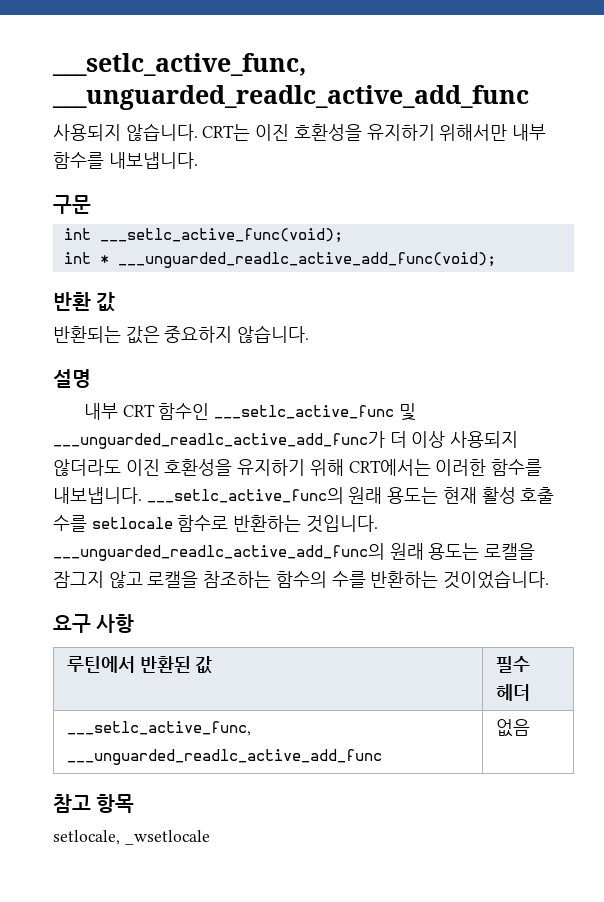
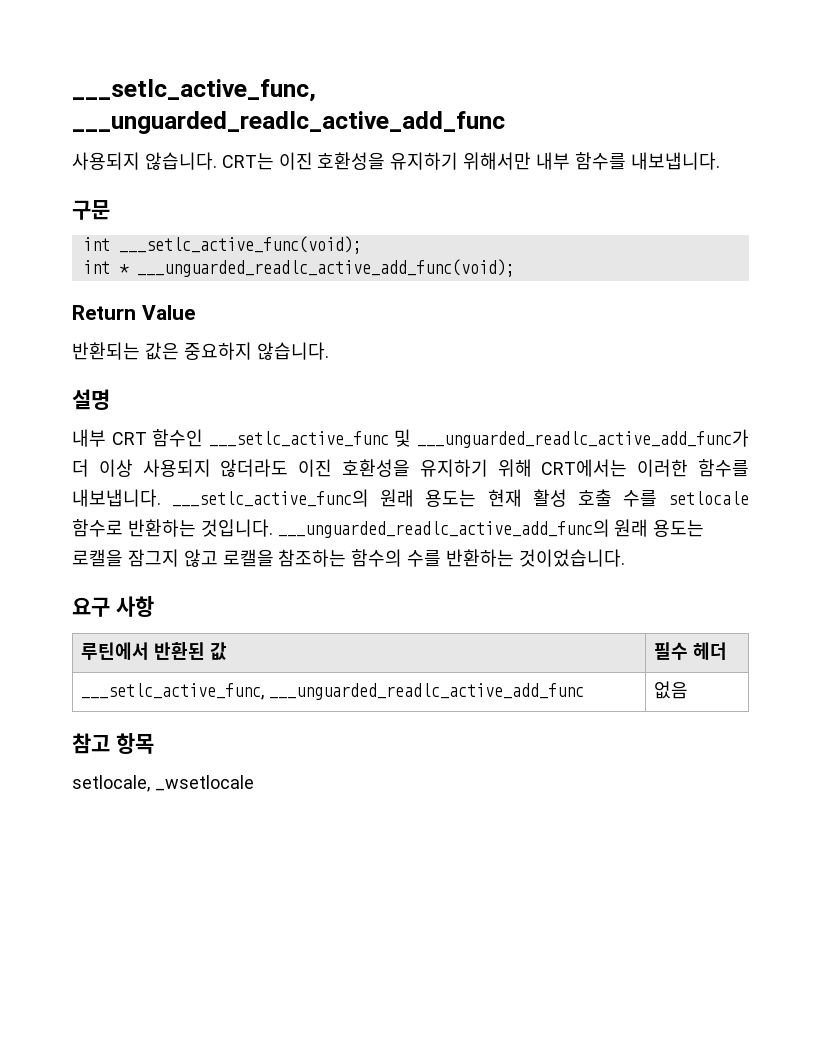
- 반환 값
+ Return Value

